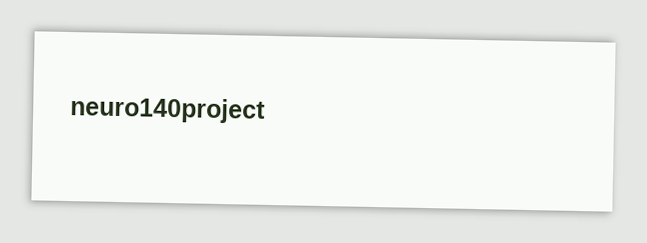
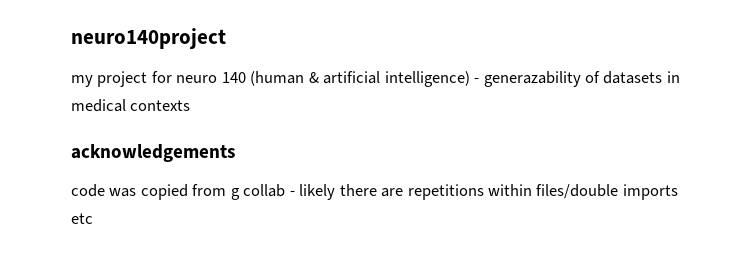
+ my project for neuro 140 (human & artificial intelligence) - generazability of datasets in medical contexts
+ acknowledgements
+ code was copied from g collab - likely there are repetitions within files/double imports etc

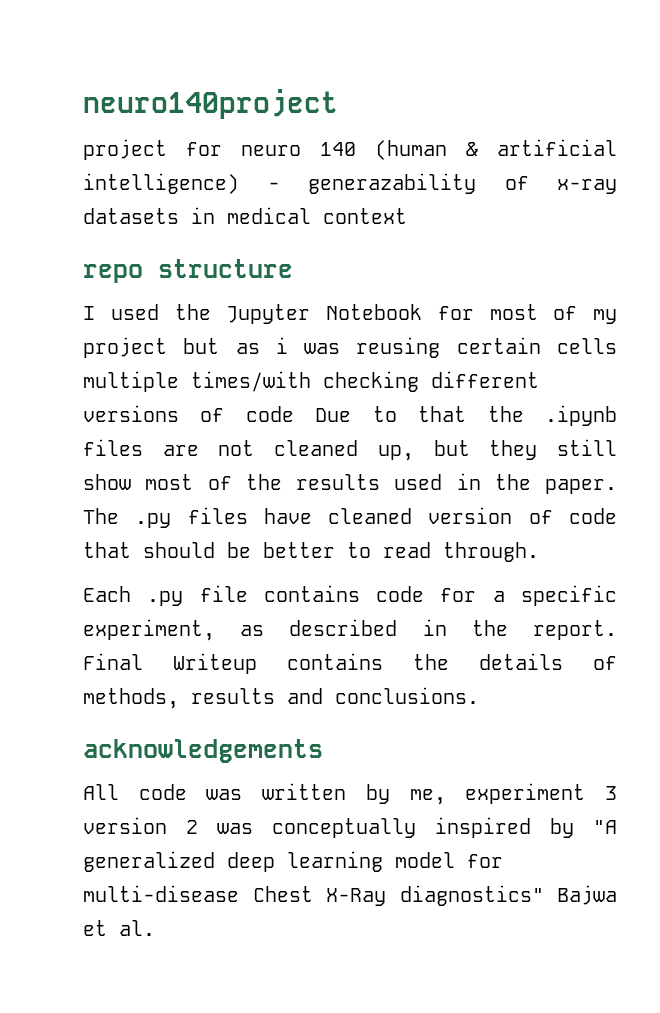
- my project for neuro 140 (human & artificial intelligence) - generazability of datasets in medical contexts
+ project for neuro 140 (human & artificial intelligence) - generazability of x-ray datasets in medical context
+ repo structure
+ I used the Jupyter Notebook for most of my project but as i was reusing certain cells multiple times/with checking different versions of code Due to that the .ipynb files are not cleaned up, but they still show most of the results used in the paper. The .py files have cleaned version of code that should be better to read through.
+ Each .py file contains code for a specific experiment, as described in the report. Final Writeup contains the details of methods, results and conclusions.
- code was copied from g collab - likely there are repetitions within files/double imports etc
+ All code was written by me, experiment 3 version 2 was conceptually inspired by "A generalized deep learning model for multi-disease Chest X-Ray diagnostics" Bajwa et al.

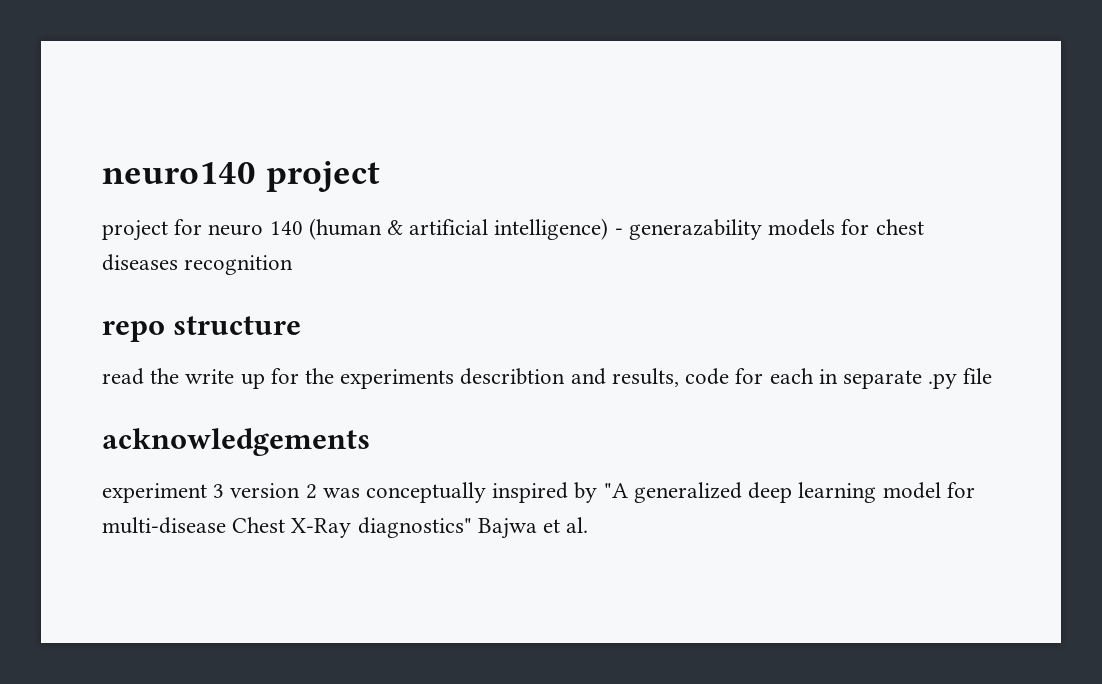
- neuro140project
+ neuro140 project
- project for neuro 140 (human & artificial intelligence) - generazability of x-ray datasets in medical context
+ project for neuro 140 (human & artificial intelligence) - generazability models for chest diseases recognition
  repo structure
- I used the Jupyter Notebook for most of my project but as i was reusing certain cells multiple times/with checking different versions of code Due to that the .ipynb files are not cleaned up, but they still show most of the results used in the paper. The .py files have cleaned version of code that should be better to read through.
- Each .py file contains code for a specific experiment, as described in the report. Final Writeup contains the details of methods, results and conclusions.
+ read the write up for the experiments describtion and results, code for each in separate .py file
  acknowledgements
- All code was written by me, experiment 3 version 2 was conceptually inspired by "A generalized deep learning model for multi-disease Chest X-Ray diagnostics" Bajwa et al.
+ experiment 3 version 2 was conceptually inspired by "A generalized deep learning model for multi-disease Chest X-Ray diagnostics" Bajwa et al.

